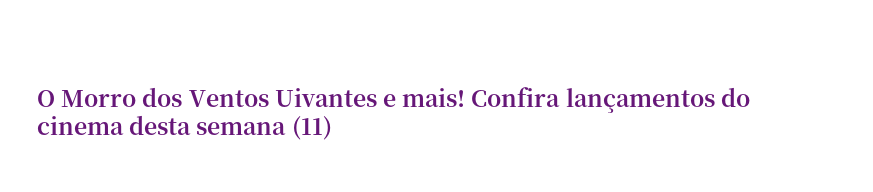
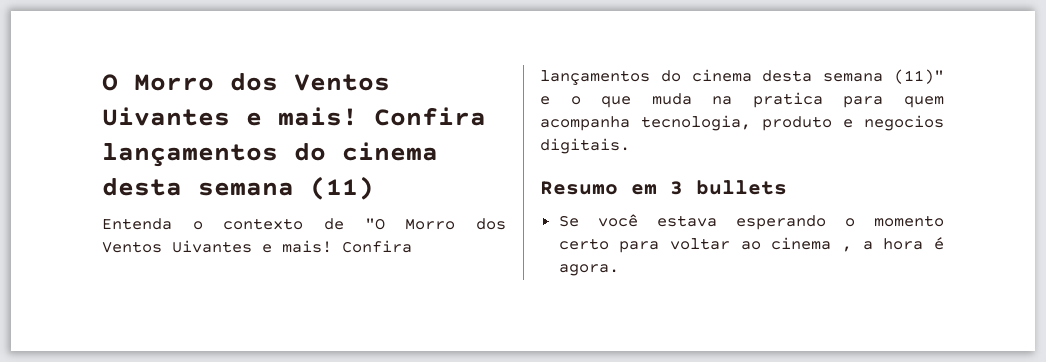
+ Entenda o contexto de "O Morro dos Ventos Uivantes e mais! Confira lançamentos do cinema desta semana (11)" e o que muda na pratica para quem acompanha tecnologia, produto e negocios digitais.
+ Resumo em 3 bullets
+ Se você estava esperando o momento certo para voltar ao cinema , a hora é agora.

